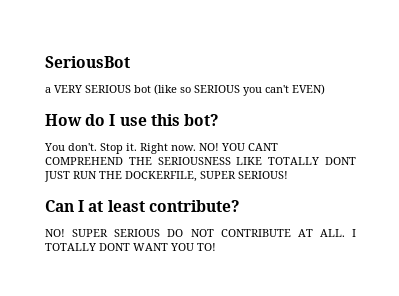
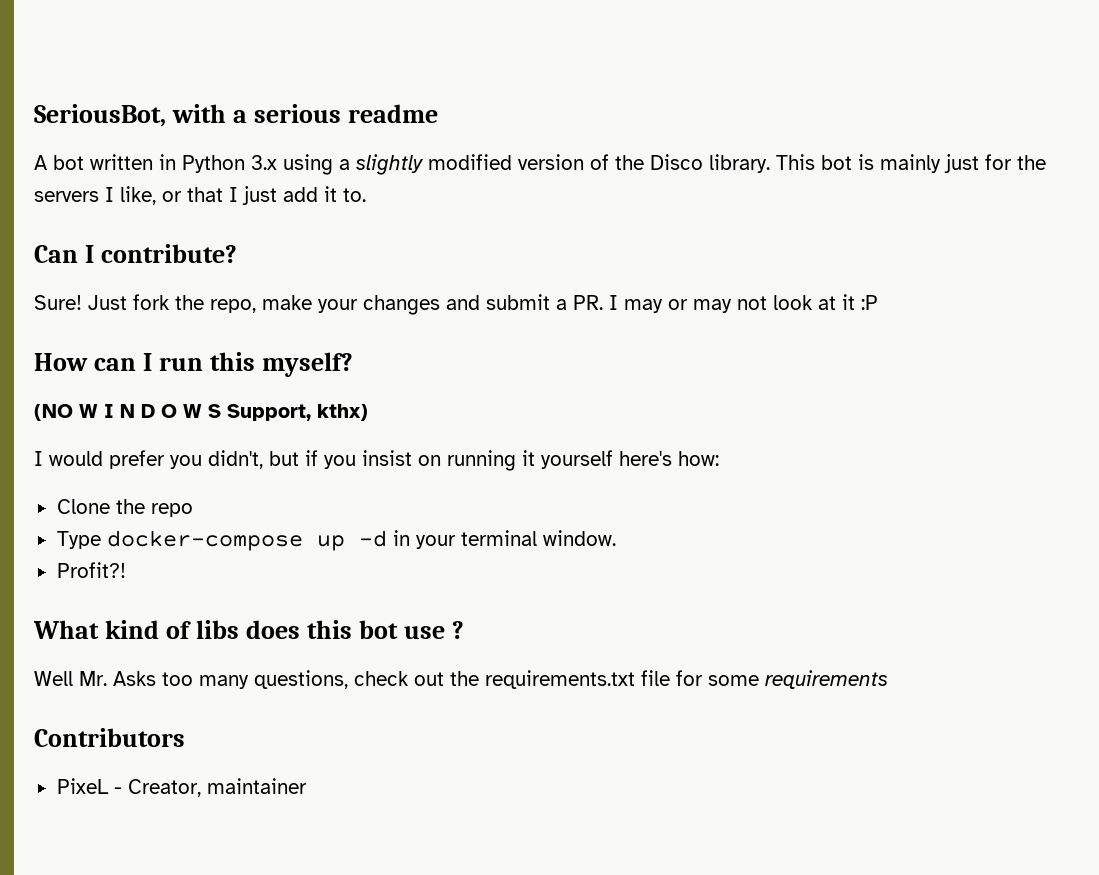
- SeriousBot
- a VERY SERIOUS bot (like so SERIOUS you can't EVEN)
- How do I use this bot?
- You don't. Stop it. Right now. NO! YOU CANT COMPREHEND THE SERIOUSNESS LIKE TOTALLY DONT JUST RUN THE DOCKERFILE, SUPER SERIOUS!
+ SeriousBot, with a serious readme
+ A bot written in Python 3.x using a slightly modified version of the Disco library. This bot is mainly just for the servers I like, or that I just add it to.
- Can I at least contribute?
+ Can I contribute?
- NO! SUPER SERIOUS DO NOT CONTRIBUTE AT ALL. I TOTALLY DONT WANT YOU TO!
+ Sure! Just fork the repo, make your changes and submit a PR. I may or may not look at it :P
+ How can I run this myself?
+ (NO W I N D O W S Support, kthx)
+ I would prefer you didn't, but if you insist on running it yourself here's how:
+ Clone the repo
+ Type docker-compose up -d in your terminal window.
+ Profit?!
+ What kind of libs does this bot use ?
+ Well Mr. Asks too many questions, check out the requirements.txt file for some requirements
+ Contributors
+ PixeL - Creator, maintainer

